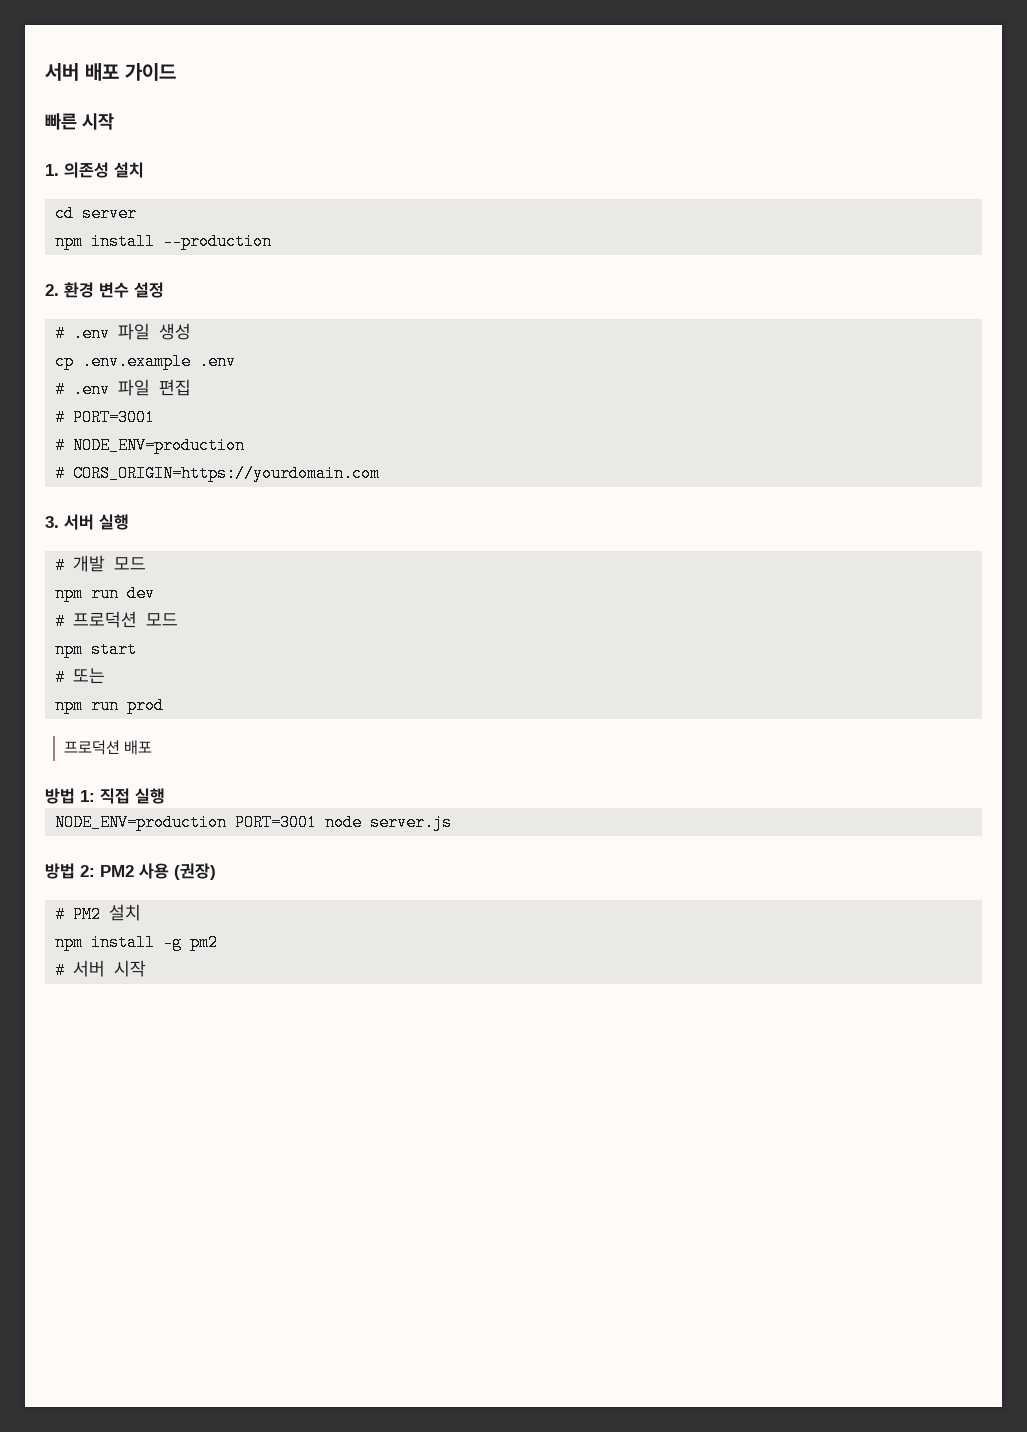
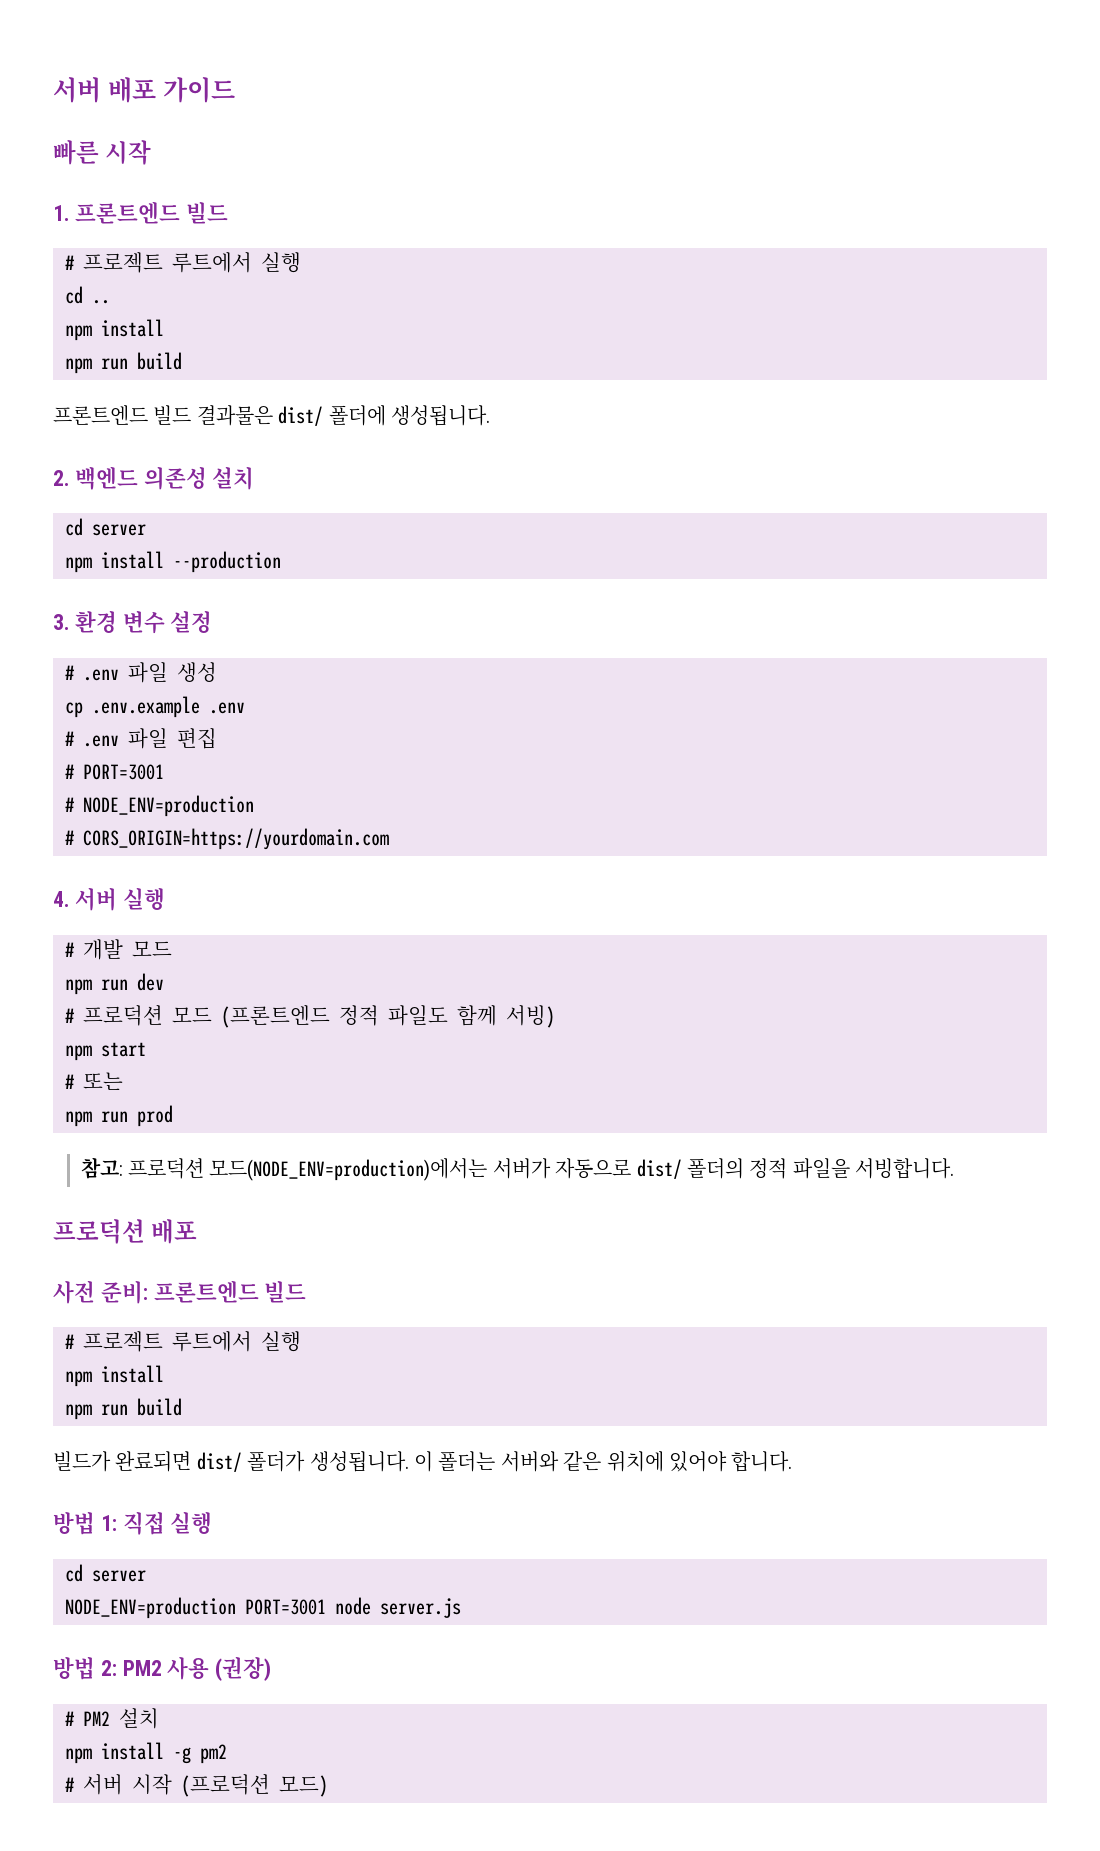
- 1. 의존성 설치
+ 1. 프론트엔드 빌드
+ # 프로젝트 루트에서 실행
+ cd ..
+ npm install
+ npm run build
+ 프론트엔드 빌드 결과물은 dist/ 폴더에 생성됩니다.
+ 2. 백엔드 의존성 설치
- 2. 환경 변수 설정
+ 3. 환경 변수 설정
- 3. 서버 실행
+ 4. 서버 실행
- # 프로덕션 모드
+ # 프로덕션 모드 (프론트엔드 정적 파일도 함께 서빙)
+ 참고: 프로덕션 모드(NODE_ENV=production)에서는 서버가 자동으로 dist/ 폴더의 정적 파일을 서빙합니다.
  프로덕션 배포
+ 사전 준비: 프론트엔드 빌드
+ # 프로젝트 루트에서 실행
+ npm install
+ npm run build
+ 빌드가 완료되면 dist/ 폴더가 생성됩니다. 이 폴더는 서버와 같은 위치에 있어야 합니다.
  방법 1: 직접 실행
+ cd server
- # 서버 시작
+ # 서버 시작 (프로덕션 모드)

